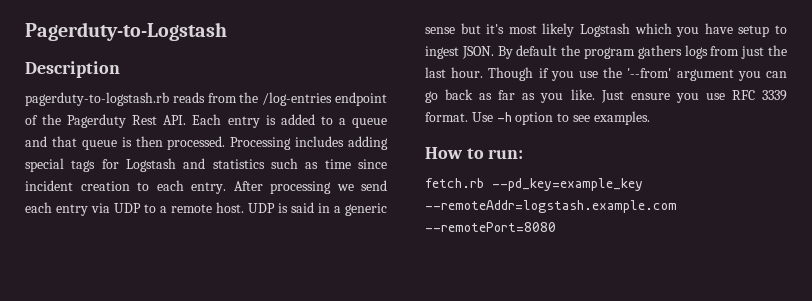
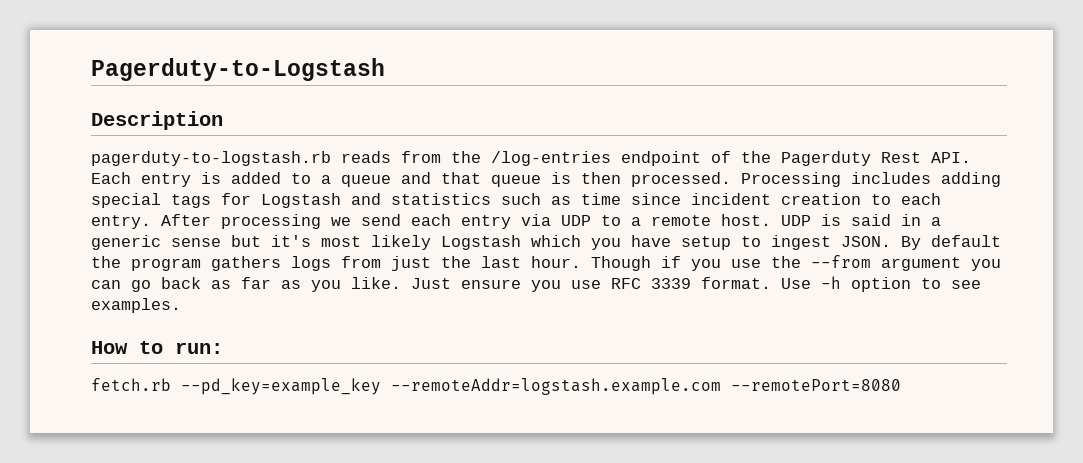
- Though if you use the '--from' argument you can go back as far as you like.
+ Though if you use the --from argument you can go back as far as you like.

